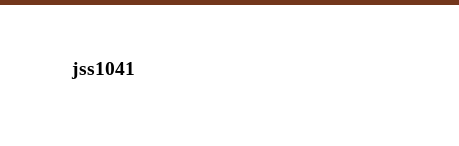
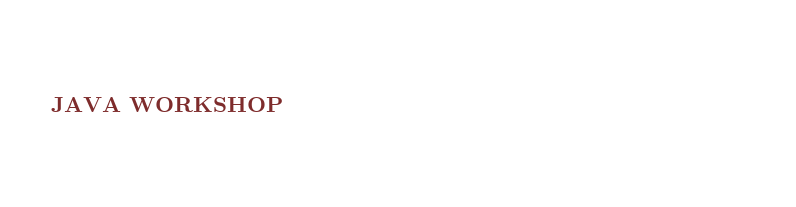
- jss1041
+ JAVA WORKSHOP

